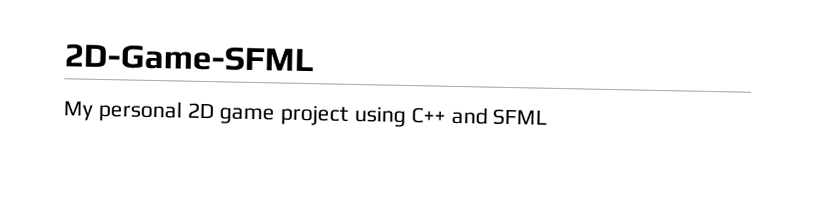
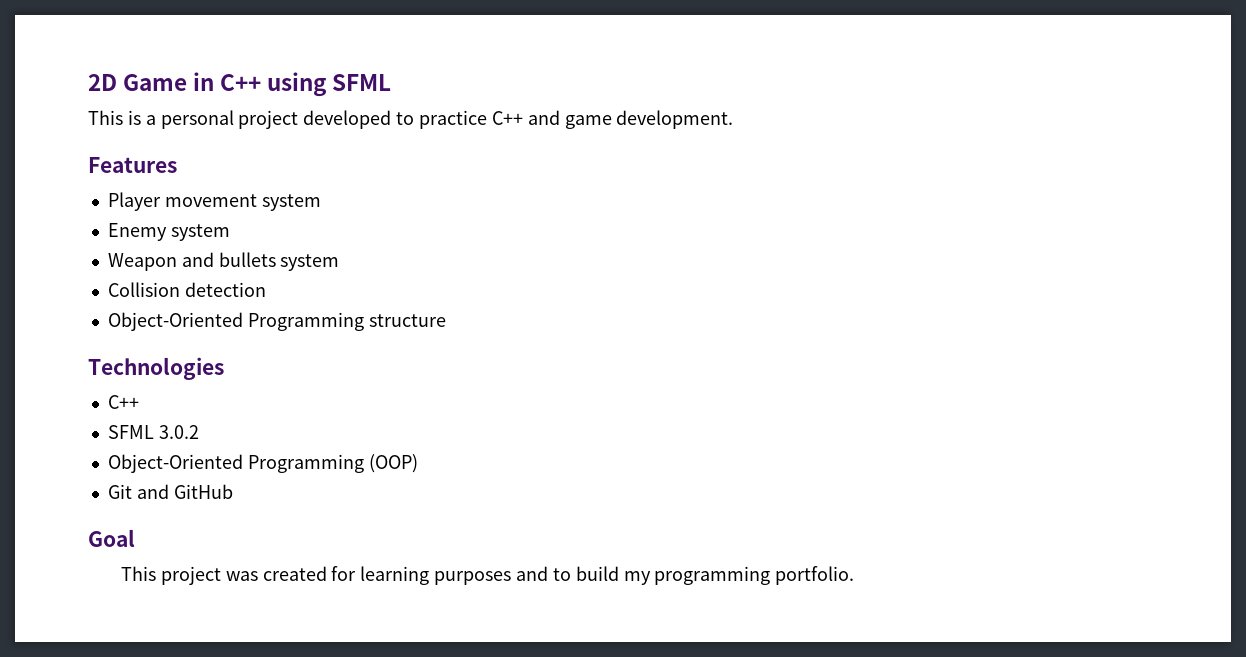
- 2D-Game-SFML
- My personal 2D game project using C++ and SFML
+ 2D Game in C++ using SFML
+ This is a personal project developed to practice C++ and game development.
+ Features
+ Player movement system
+ Enemy system
+ Weapon and bullets system
+ Collision detection
+ Object-Oriented Programming structure
+ Technologies
+ C++
+ SFML 3.0.2
+ Object-Oriented Programming (OOP)
+ Git and GitHub
+ Goal
+ This project was created for learning purposes and to build my programming portfolio.

